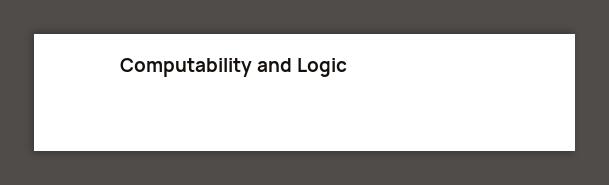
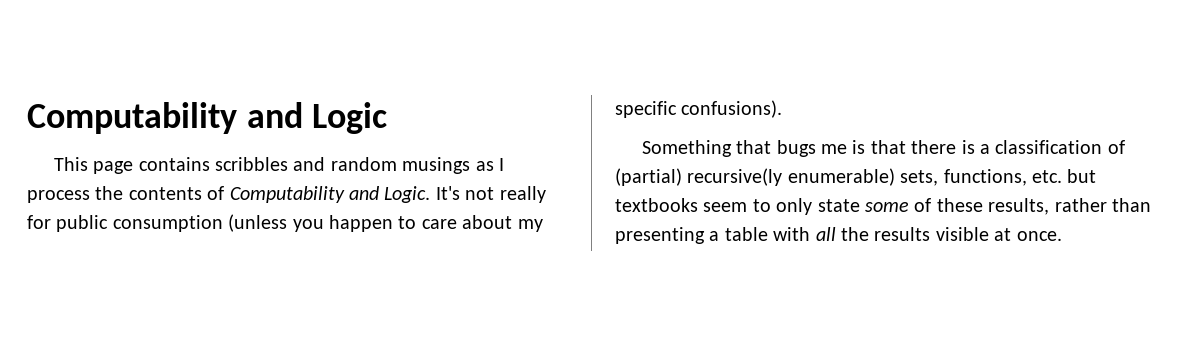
+ This page contains scribbles and random musings as I process the contents of Computability and Logic. It's not really for public consumption (unless you happen to care about my specific confusions).
+ Something that bugs me is that there is a classification of (partial) recursive(ly enumerable) sets, functions, etc. but textbooks seem to only state some of these results, rather than presenting a table with all the results visible at once.

